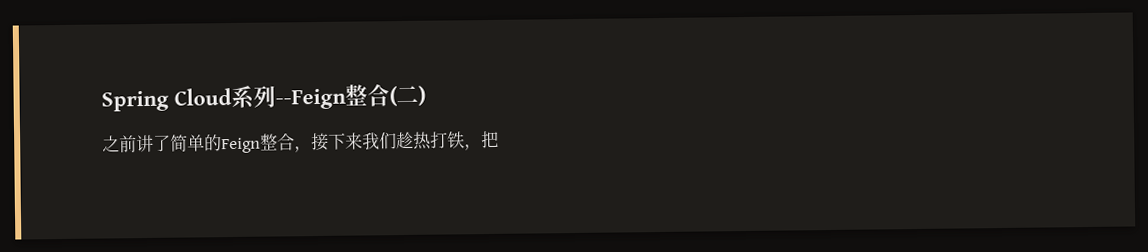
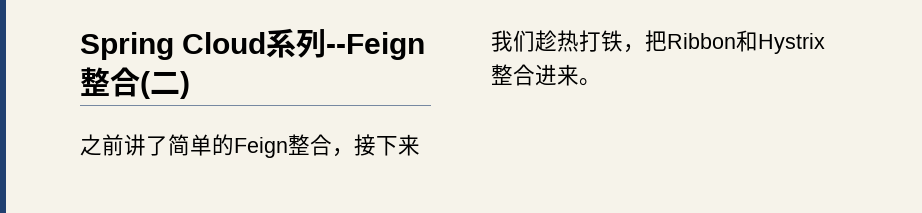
- 之前讲了简单的Feign整合，接下来我们趁热打铁，把
+ 之前讲了简单的Feign整合，接下来我们趁热打铁，把Ribbon和Hystrix整合进来。

